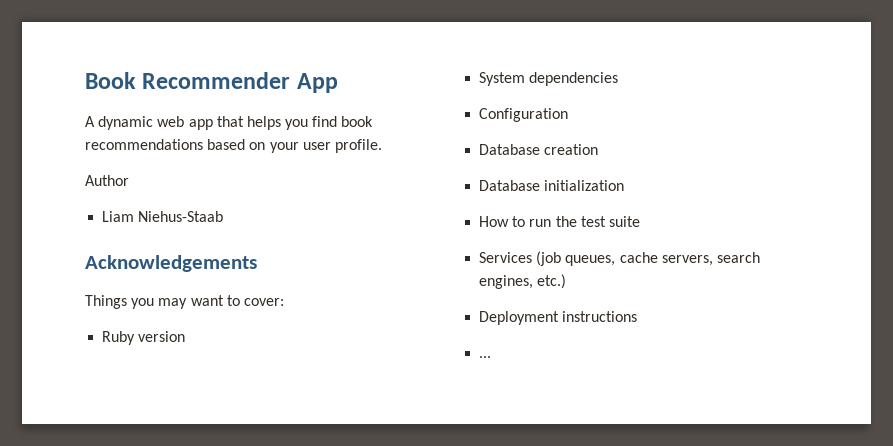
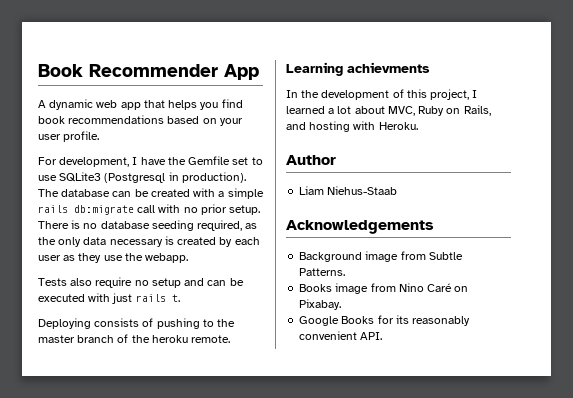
+ For development, I have the Gemfile set to use SQLite3 (Postgresql in production). The database can be created with a simple rails db:migrate call with no prior setup. There is no database seeding required, as the only data necessary is created by each user as they use the webapp.
+ Tests also require no setup and can be executed with just rails t.
+ Deploying consists of pushing to the master branch of the heroku remote.
+ Learning achievments
+ In the development of this project, I learned a lot about MVC, Ruby on Rails, and hosting with Heroku.
  Author
  Liam Niehus-Staab
  Acknowledgements
- Things you may want to cover:
- Ruby version
- System dependencies
- Configuration
- Database creation
- Database initialization
- How to run the test suite
- Services (job queues, cache servers, search engines, etc.)
- Deployment instructions
- ...
+ Background image from Subtle Patterns.
+ Books image from Nino Caré on Pixabay.
+ Google Books for its reasonably convenient API.

